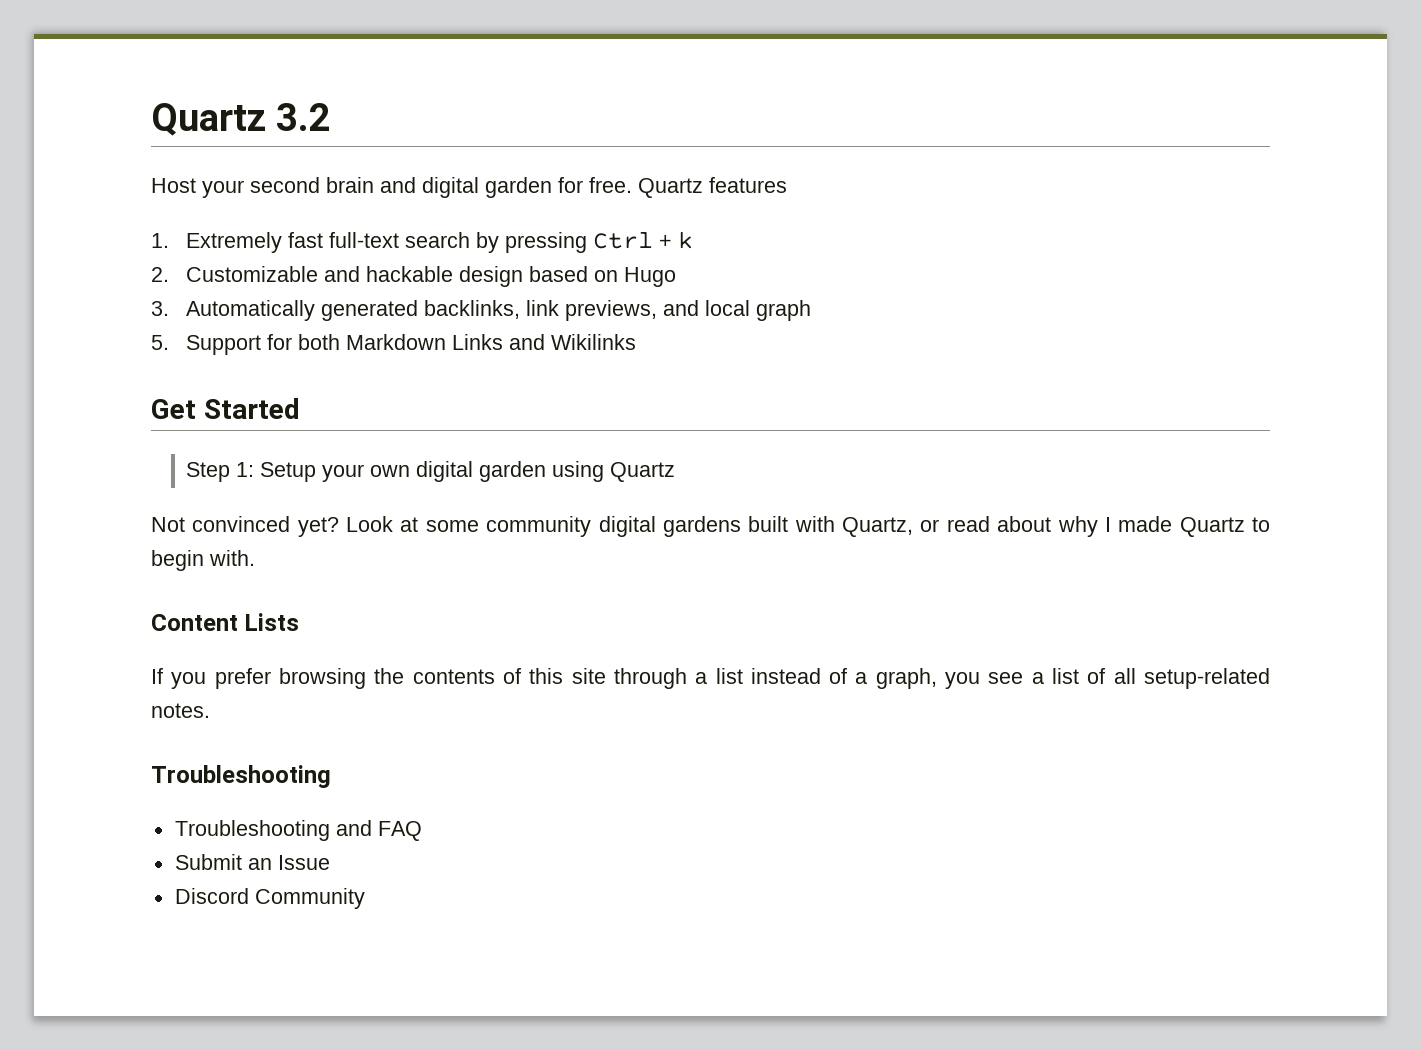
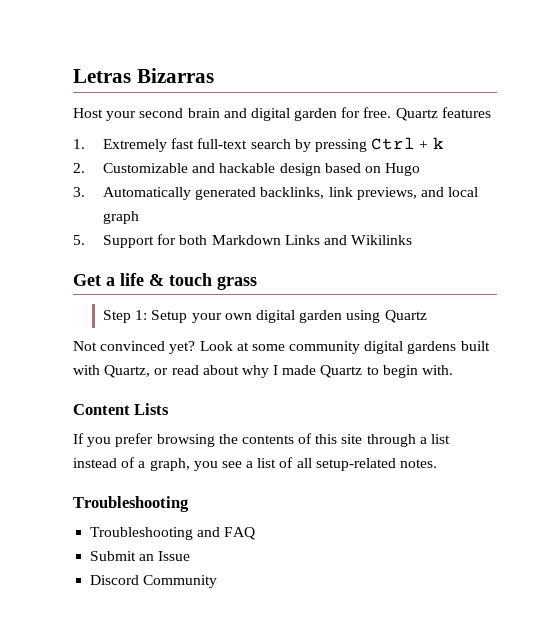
- Quartz 3.2
+ Letras Bizarras
- Get Started
+ Get a life & touch grass

